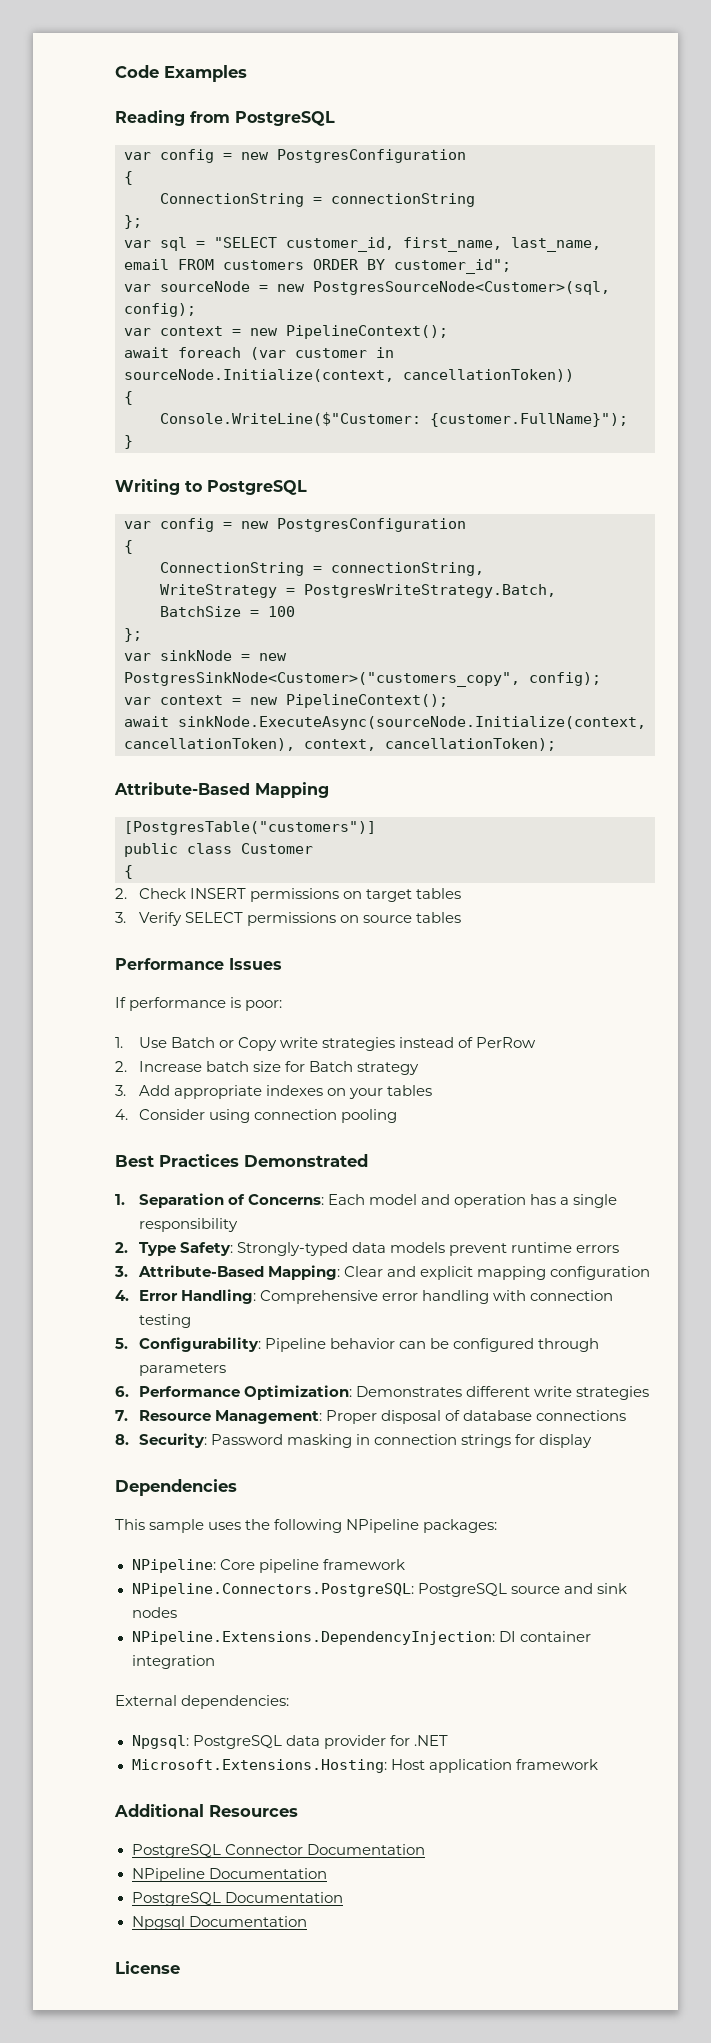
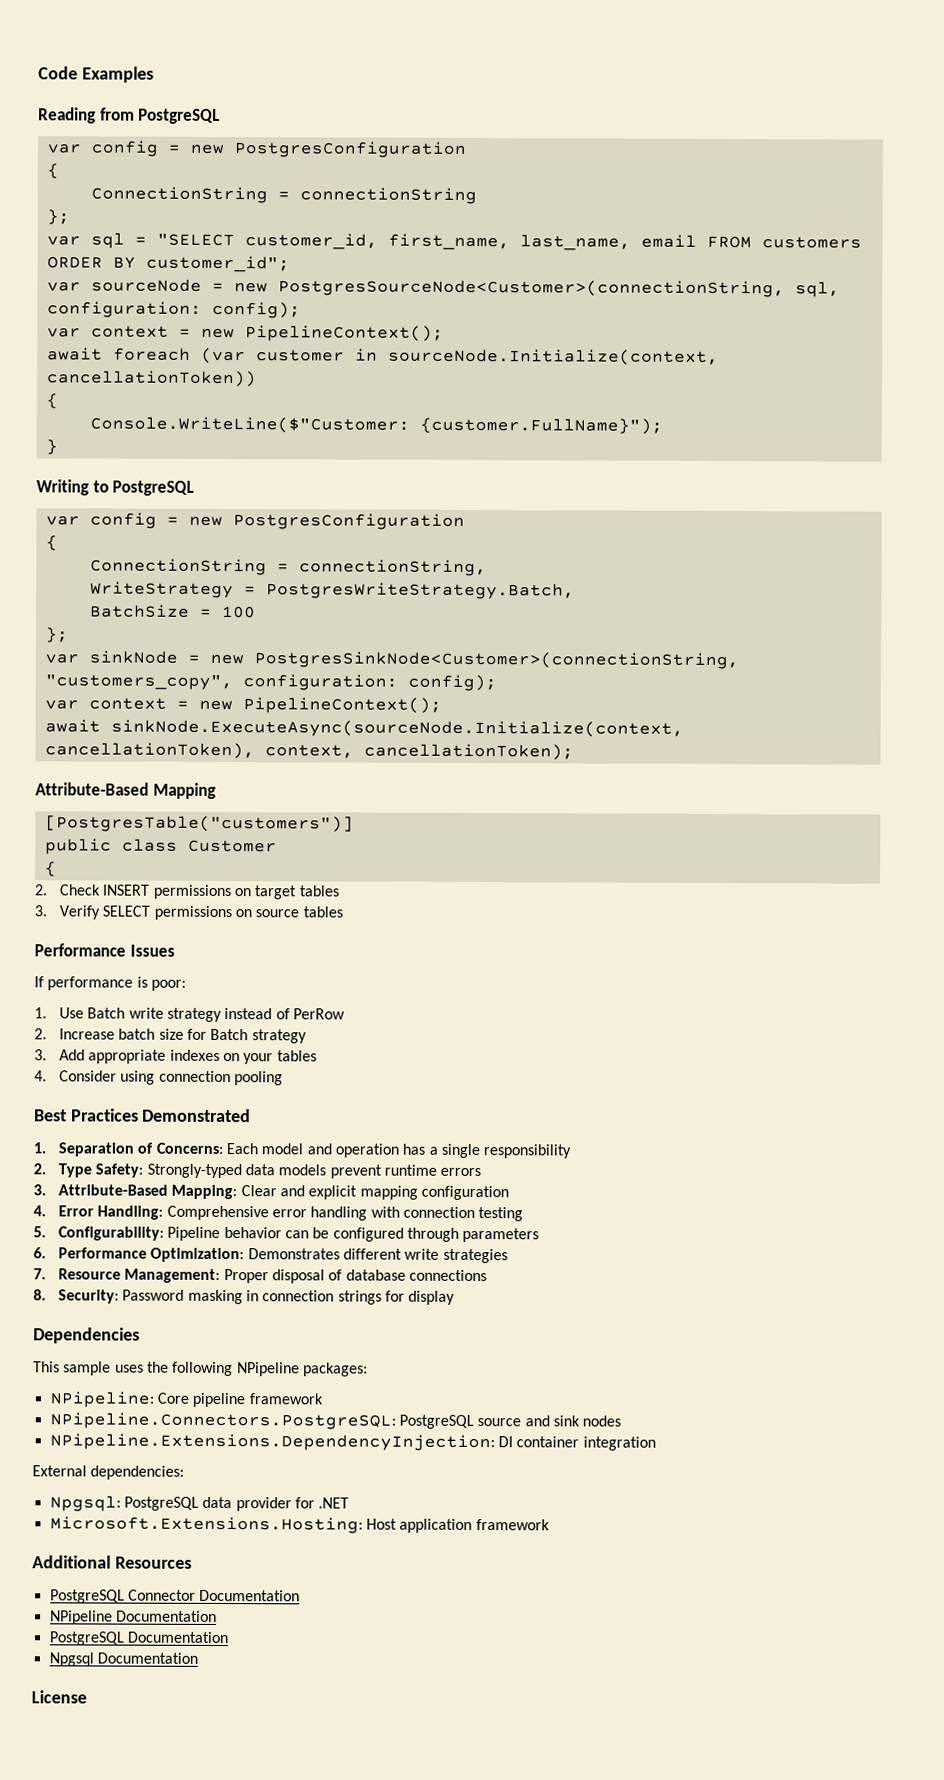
- var sourceNode = new PostgresSourceNode<Customer>(sql, config);
+ var sourceNode = new PostgresSourceNode<Customer>(connectionString, sql, configuration: config);
- var sinkNode = new PostgresSinkNode<Customer>("customers_copy", config);
+ var sinkNode = new PostgresSinkNode<Customer>(connectionString, "customers_copy", configuration: config);
- 1. Use Batch or Copy write strategies instead of PerRow
+ 1. Use Batch write strategy instead of PerRow

